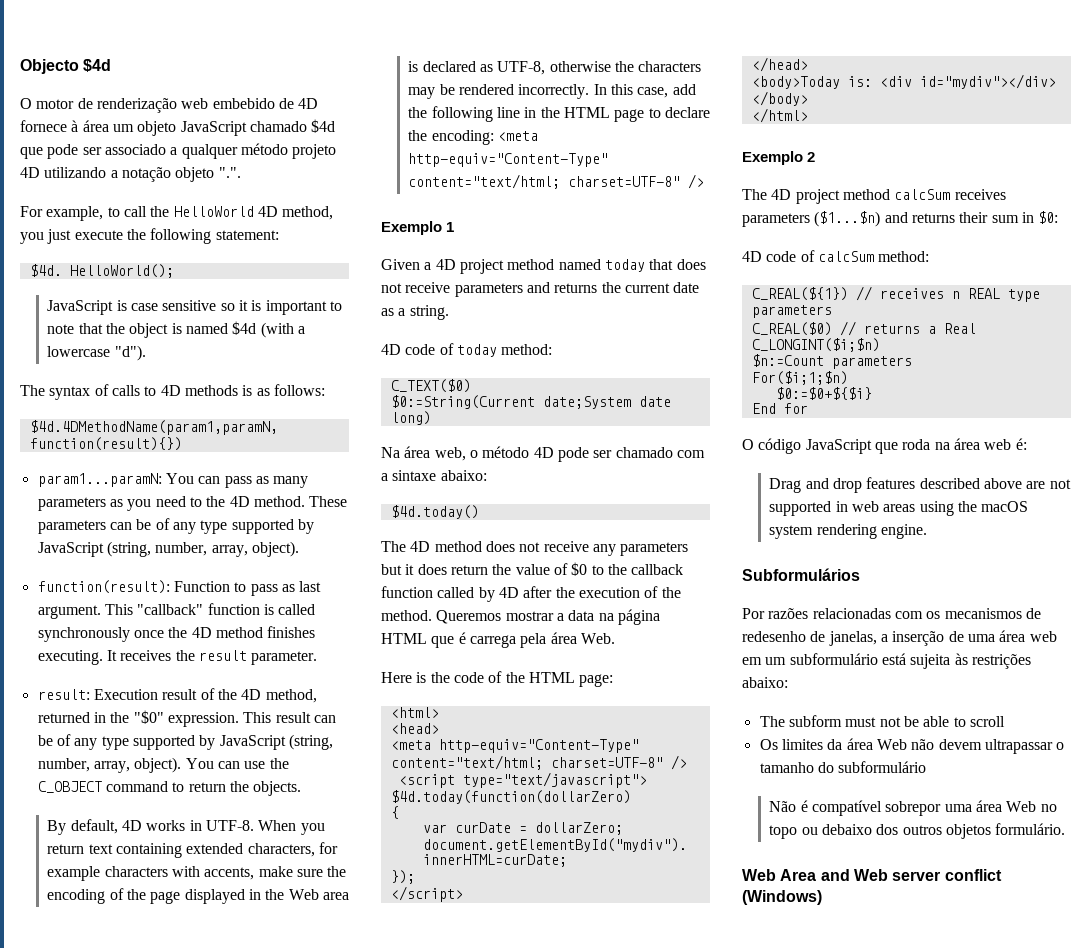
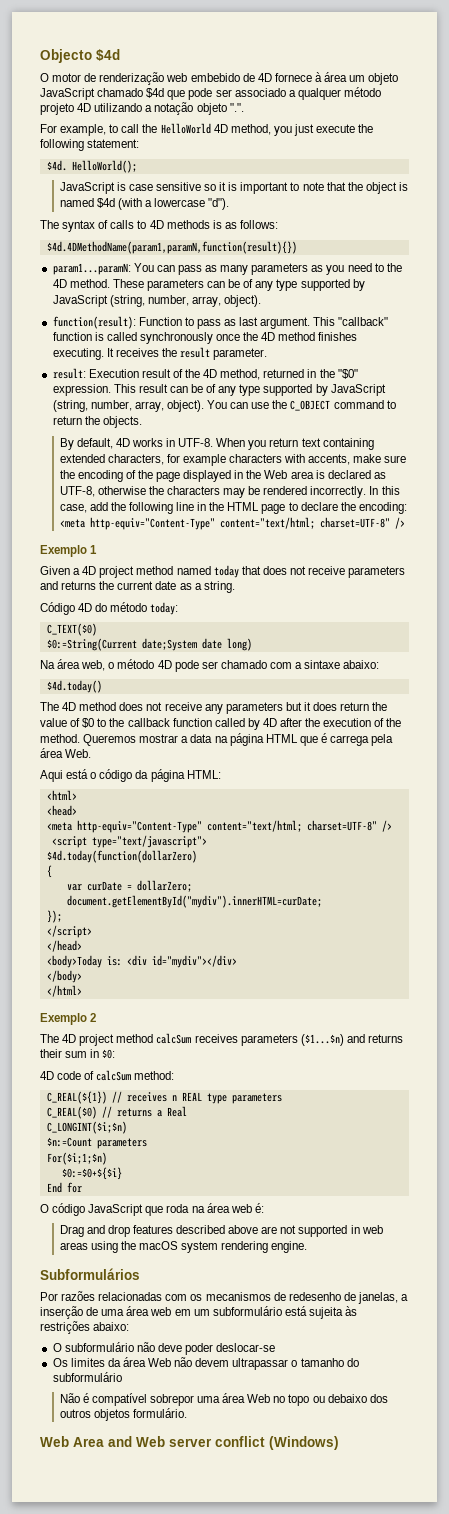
- 4D code of today method:
+ Código 4D do método today:
- Here is the code of the HTML page:
+ Aqui está o código da página HTML:
- The subform must not be able to scroll
+ O subformulário não deve poder deslocar-se

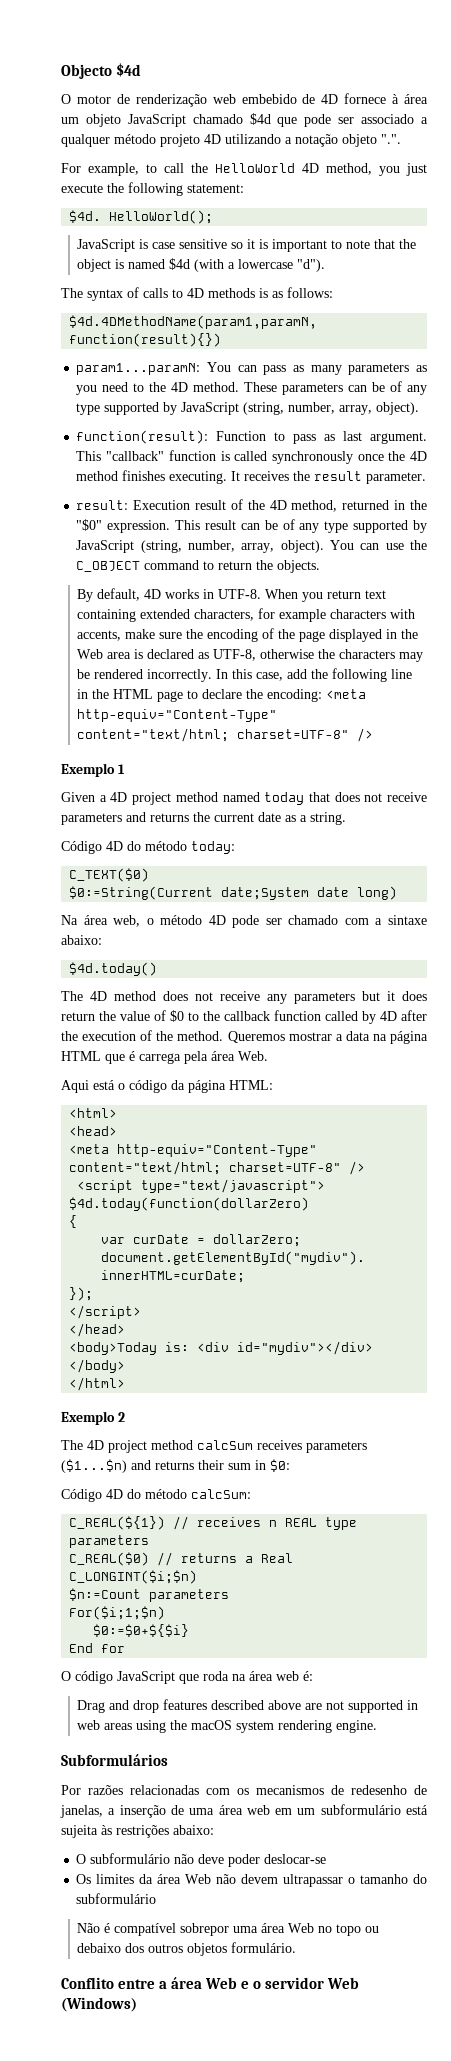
- 4D code of calcSum method:
+ Código 4D do método calcSum:
- Web Area and Web server conflict (Windows)
+ Conflito entre a área Web e o servidor Web (Windows)

